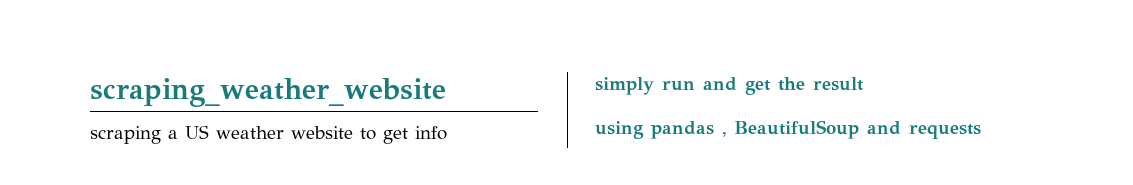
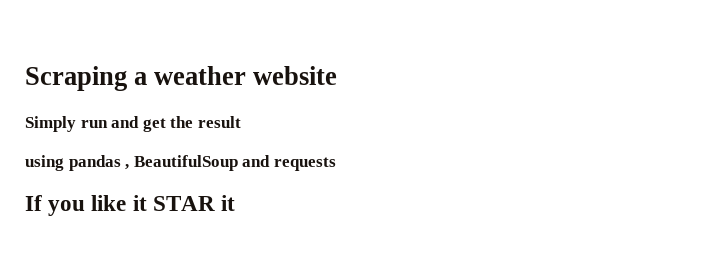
- scraping_weather_website
- scraping a US weather website to get info
- simply run and get the result
+ Scraping a weather website
+ Simply run and get the result
+ If you like it STAR it

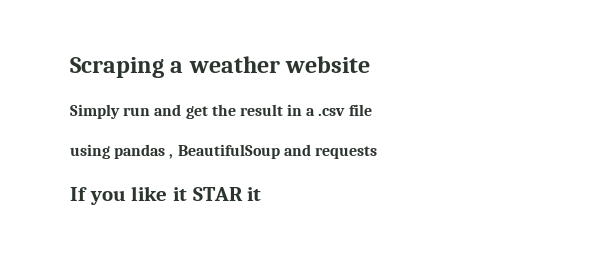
- Simply run and get the result
+ Simply run and get the result in a .csv file

